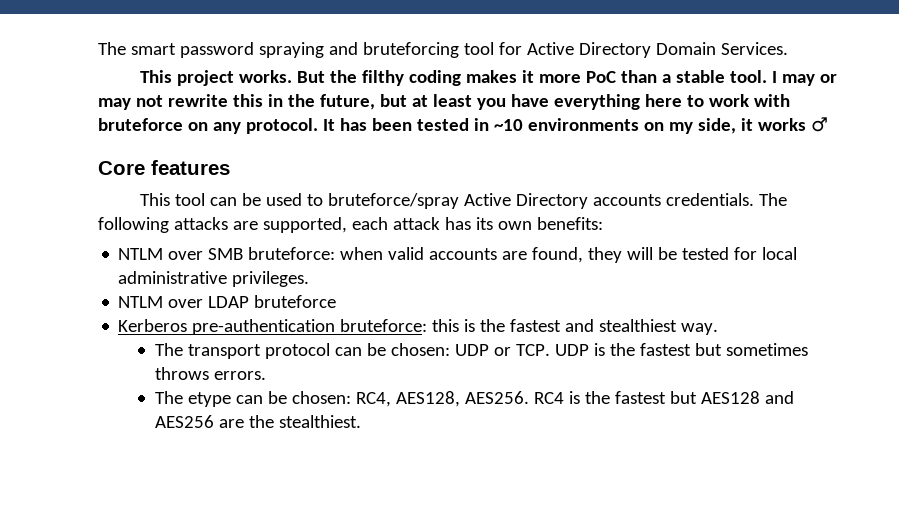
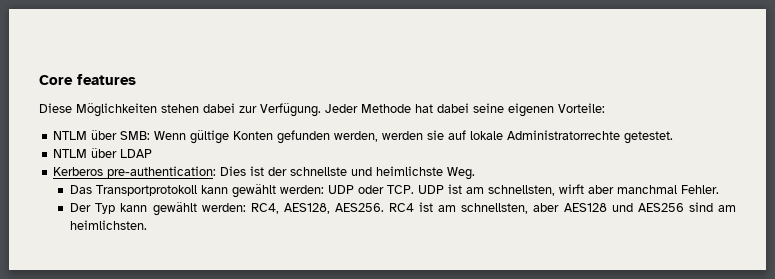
- The smart password spraying and bruteforcing tool for Active Directory Domain Services.
- This project works. But the filthy coding makes it more PoC than a stable tool. I may or may not rewrite this in the future, but at least you have everything here to work with bruteforce on any protocol. It has been tested in ~10 environments on my side, it works ♂
  Core features
- This tool can be used to bruteforce/spray Active Directory accounts credentials. The following attacks are supported, each attack has its own benefits:
- NTLM over SMB bruteforce: when valid accounts are found, they will be tested for local administrative privileges.
- NTLM over LDAP bruteforce
+ Diese Möglichkeiten stehen dabei zur Verfügung. Jeder Methode hat dabei seine eigenen Vorteile:
+ NTLM über SMB: Wenn gültige Konten gefunden werden, werden sie auf lokale Administratorrechte getestet.
+ NTLM über LDAP
- Kerberos pre-authentication bruteforce: this is the fastest and stealthiest way.
- The transport protocol can be chosen: UDP or TCP. UDP is the fastest but sometimes throws errors.
- The etype can be chosen: RC4, AES128, AES256. RC4 is the fastest but AES128 and AES256 are the stealthiest.
+ Kerberos pre-authentication: Dies ist der schnellste und heimlichste Weg.
+ Das Transportprotokoll kann gewählt werden: UDP oder TCP. UDP ist am schnellsten, wirft aber manchmal Fehler.
+ Der Typ kann gewählt werden: RC4, AES128, AES256. RC4 ist am schnellsten, aber AES128 und AES256 sind am heimlichsten.

